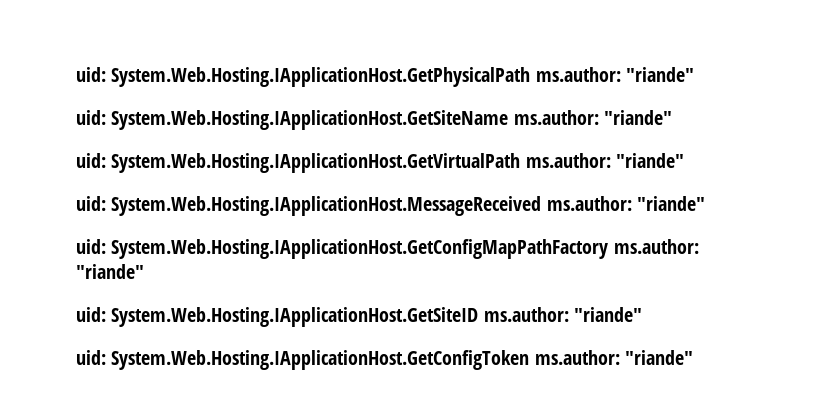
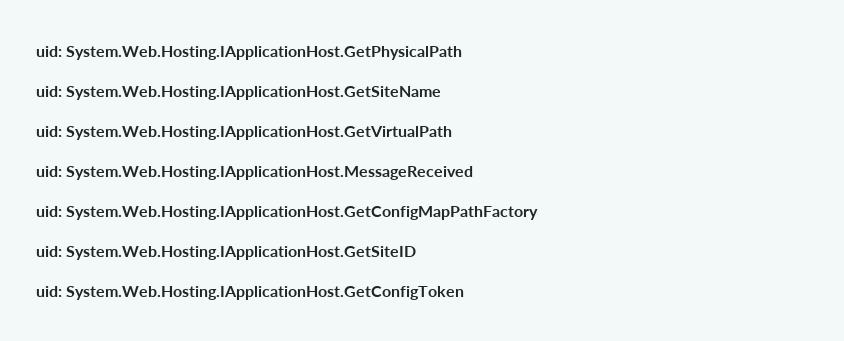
- uid: System.Web.Hosting.IApplicationHost.GetPhysicalPath ms.author: "riande"
+ uid: System.Web.Hosting.IApplicationHost.GetPhysicalPath
- uid: System.Web.Hosting.IApplicationHost.GetSiteName ms.author: "riande"
+ uid: System.Web.Hosting.IApplicationHost.GetSiteName
- uid: System.Web.Hosting.IApplicationHost.GetVirtualPath ms.author: "riande"
+ uid: System.Web.Hosting.IApplicationHost.GetVirtualPath
- uid: System.Web.Hosting.IApplicationHost.MessageReceived ms.author: "riande"
+ uid: System.Web.Hosting.IApplicationHost.MessageReceived
- uid: System.Web.Hosting.IApplicationHost.GetConfigMapPathFactory ms.author: "riande"
+ uid: System.Web.Hosting.IApplicationHost.GetConfigMapPathFactory
- uid: System.Web.Hosting.IApplicationHost.GetSiteID ms.author: "riande"
+ uid: System.Web.Hosting.IApplicationHost.GetSiteID
- uid: System.Web.Hosting.IApplicationHost.GetConfigToken ms.author: "riande"
+ uid: System.Web.Hosting.IApplicationHost.GetConfigToken

